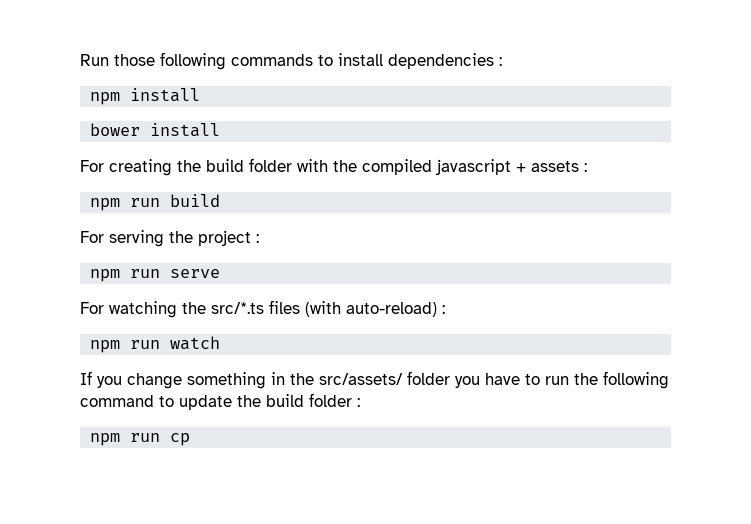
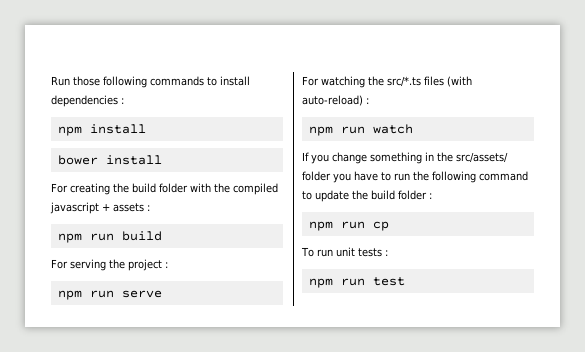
+ To run unit tests :
+ npm run test

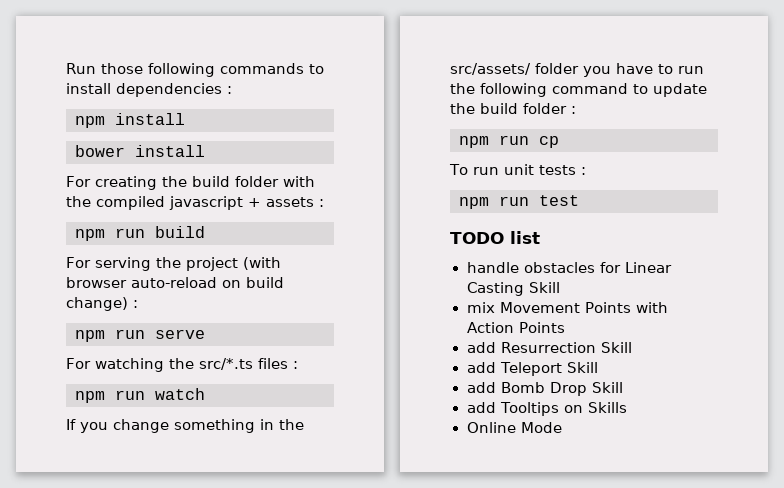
- For serving the project :
+ For serving the project (with browser auto-reload on build change) :
- For watching the src/*.ts files (with auto-reload) :
+ For watching the src/*.ts files :
+ TODO list
+ handle obstacles for Linear Casting Skill
+ mix Movement Points with Action Points
+ add Resurrection Skill
+ add Teleport Skill
+ add Bomb Drop Skill
+ add Tooltips on Skills
+ Online Mode

